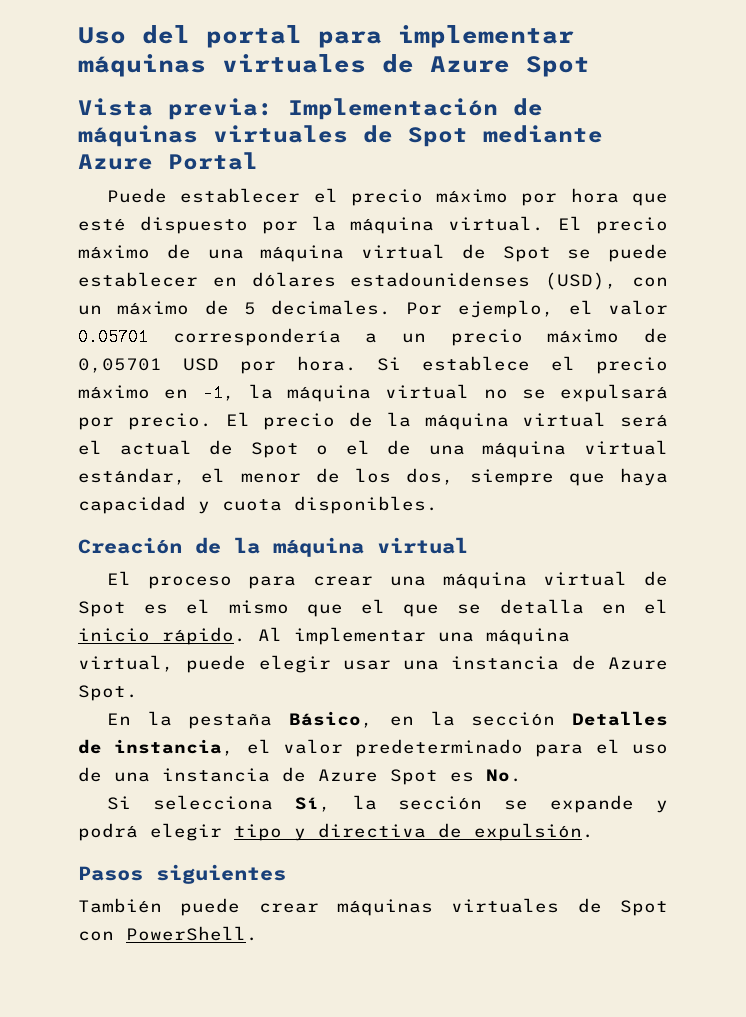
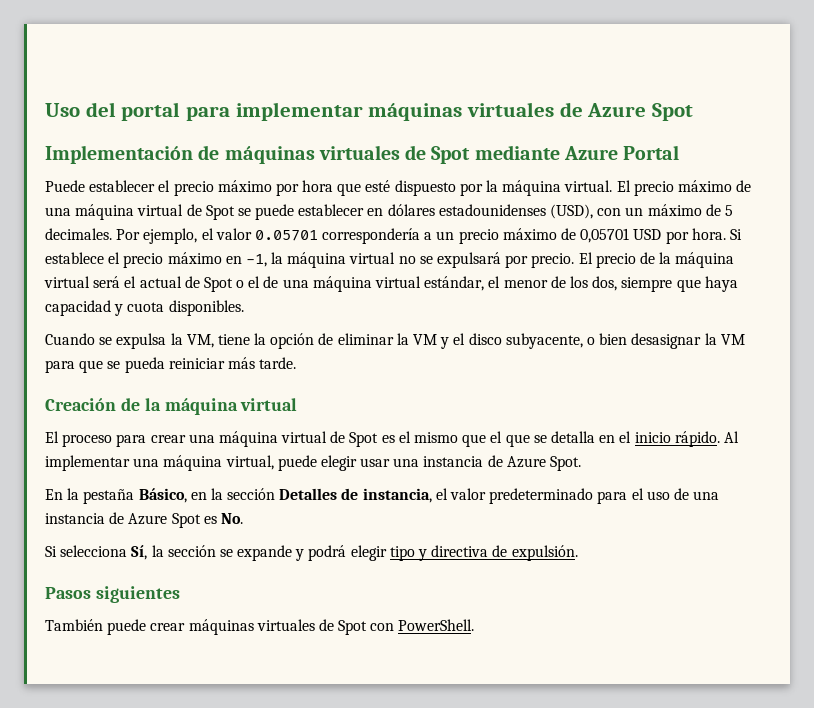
- Vista previa: Implementación de máquinas virtuales de Spot mediante Azure Portal
+ Implementación de máquinas virtuales de Spot mediante Azure Portal
+ Cuando se expulsa la VM, tiene la opción de eliminar la VM y el disco subyacente, o bien desasignar la VM para que se pueda reiniciar más tarde.

